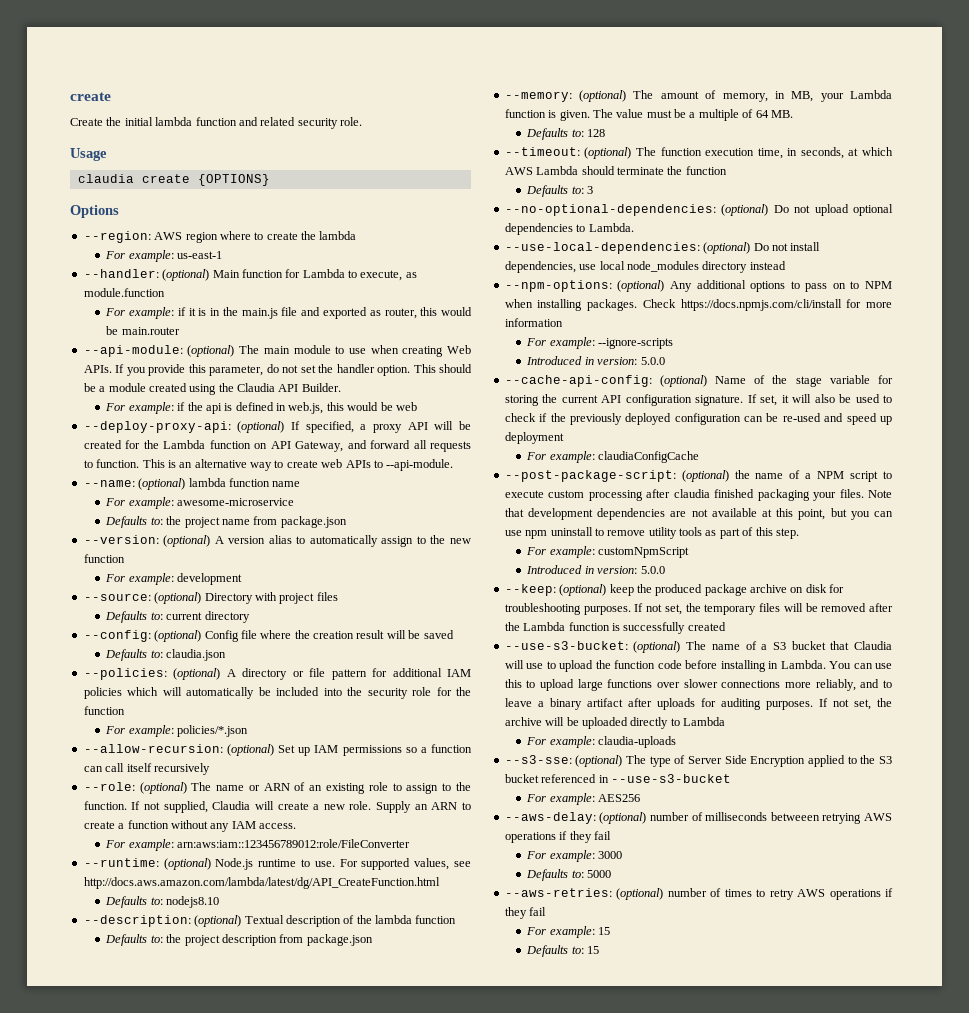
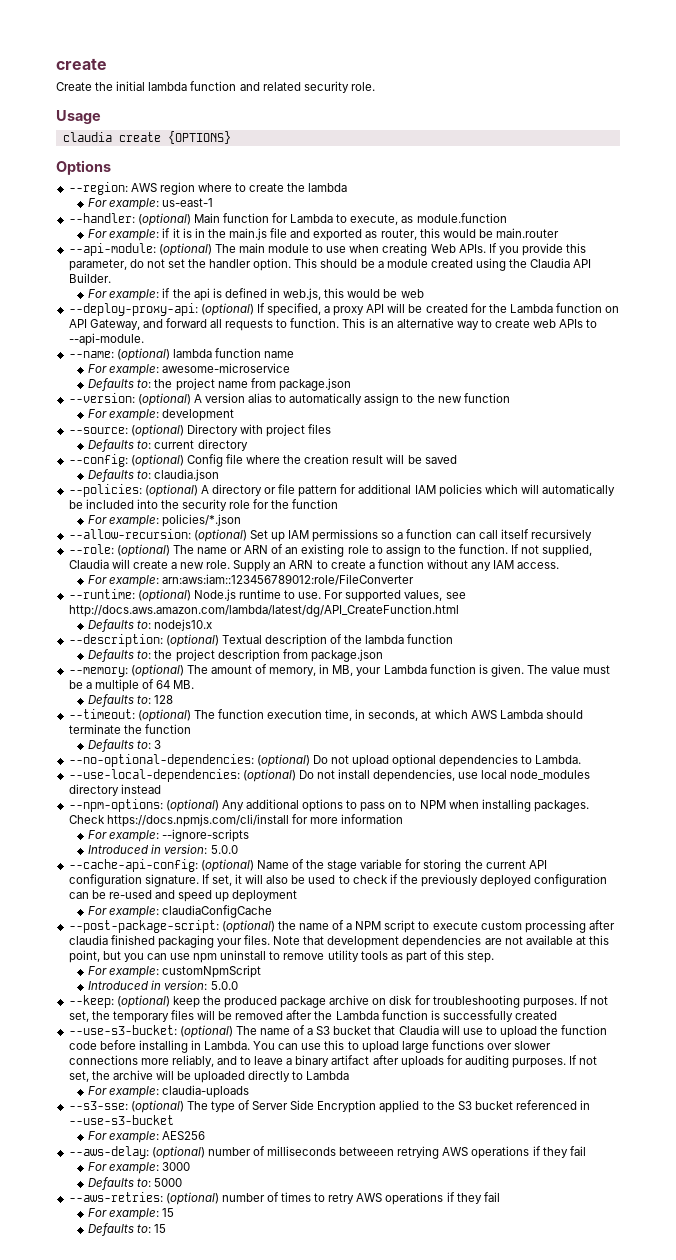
- Defaults to: nodejs8.10
+ Defaults to: nodejs10.x

